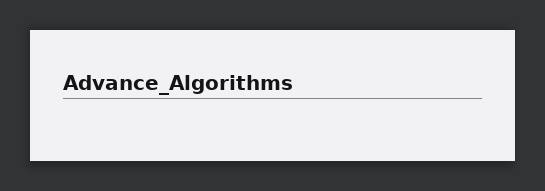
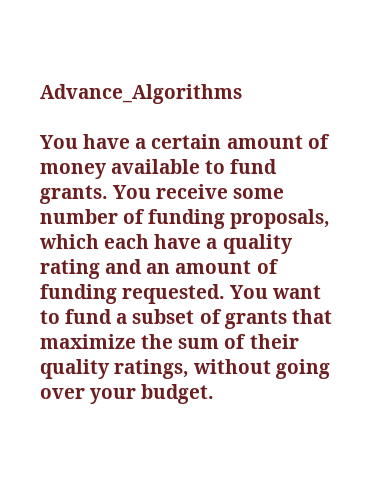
+ You have a certain amount of money available to fund grants. You receive some number of funding proposals, which each have a quality rating and an amount of funding requested. You want to fund a subset of grants that maximize the sum of their quality ratings, without going over your budget.

